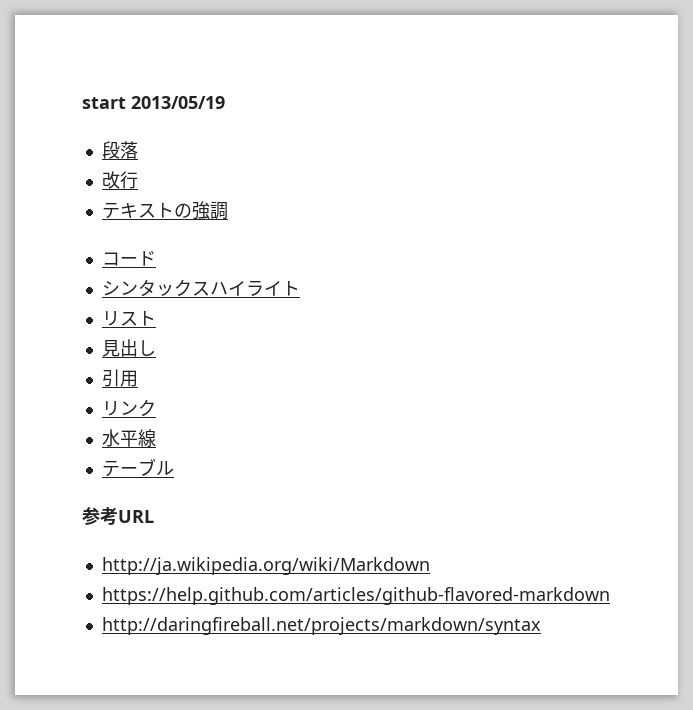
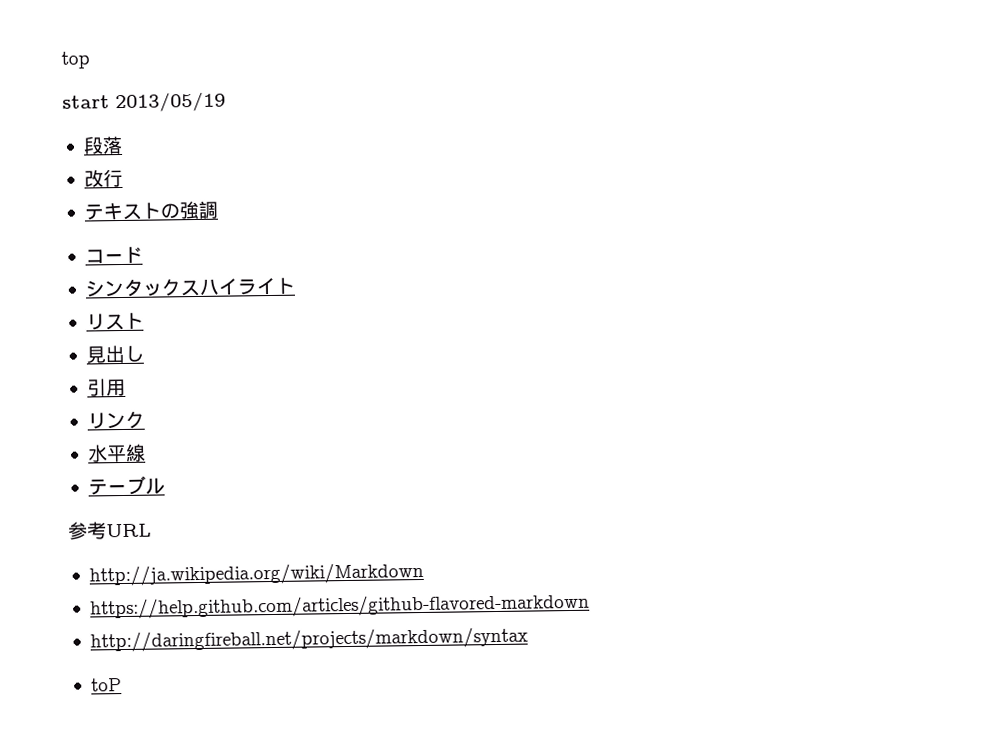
+ top
+ toP

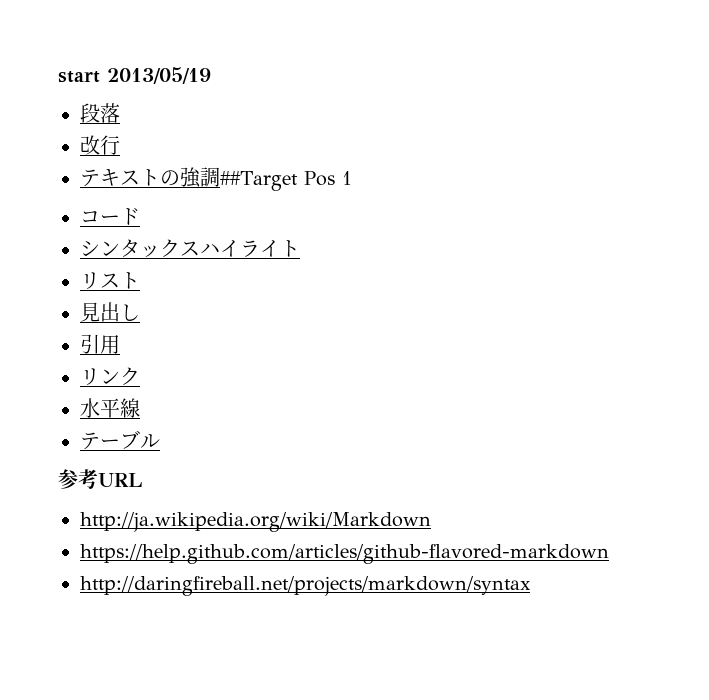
- top
- テキストの強調
+ テキストの強調##Target Pos 1
- toP

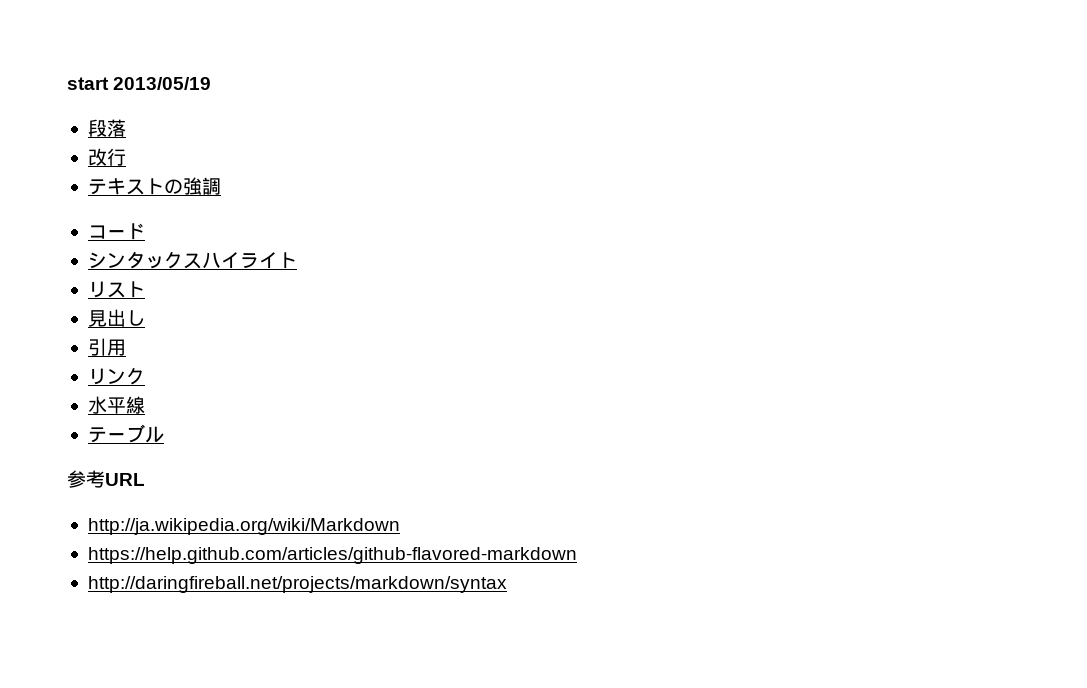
- テキストの強調##Target Pos 1
+ テキストの強調

